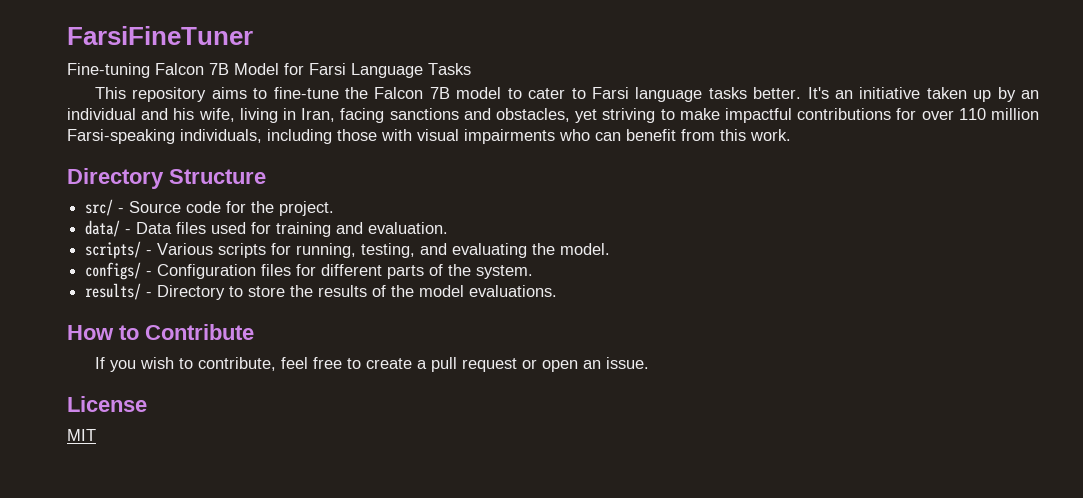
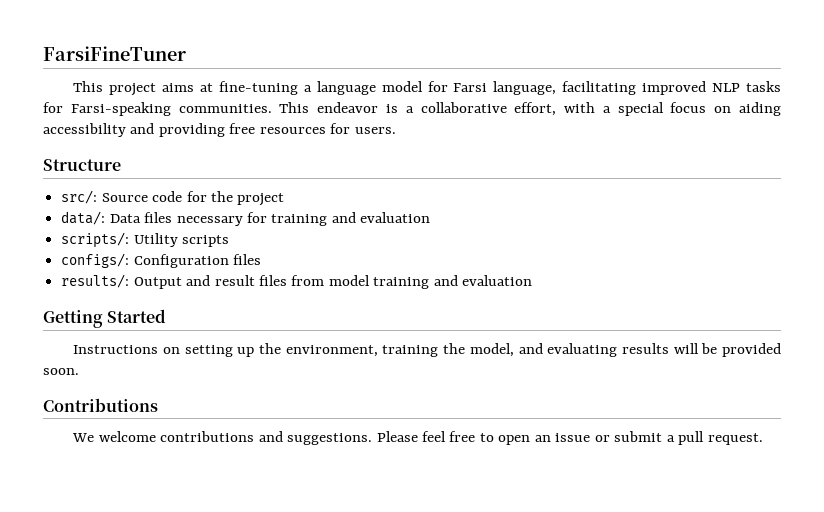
- Fine-tuning Falcon 7B Model for Farsi Language Tasks
- This repository aims to fine-tune the Falcon 7B model to cater to Farsi language tasks better. It's an initiative taken up by an individual and his wife, living in Iran, facing sanctions and obstacles, yet striving to make impactful contributions for over 110 million Farsi-speaking individuals, including those with visual impairments who can benefit from this work.
- Directory Structure
+ This project aims at fine-tuning a language model for Farsi language, facilitating improved NLP tasks for Farsi-speaking communities. This endeavor is a collaborative effort, with a special focus on aiding accessibility and providing free resources for users.
+ Structure
- src/ - Source code for the project.
- data/ - Data files used for training and evaluation.
- scripts/ - Various scripts for running, testing, and evaluating the model.
- configs/ - Configuration files for different parts of the system.
- results/ - Directory to store the results of the model evaluations.
- How to Contribute
- If you wish to contribute, feel free to create a pull request or open an issue.
- License
- MIT
+ src/: Source code for the project
+ data/: Data files necessary for training and evaluation
+ scripts/: Utility scripts
+ configs/: Configuration files
+ results/: Output and result files from model training and evaluation
+ Getting Started
+ Instructions on setting up the environment, training the model, and evaluating results will be provided soon.
+ Contributions
+ We welcome contributions and suggestions. Please feel free to open an issue or submit a pull request.

